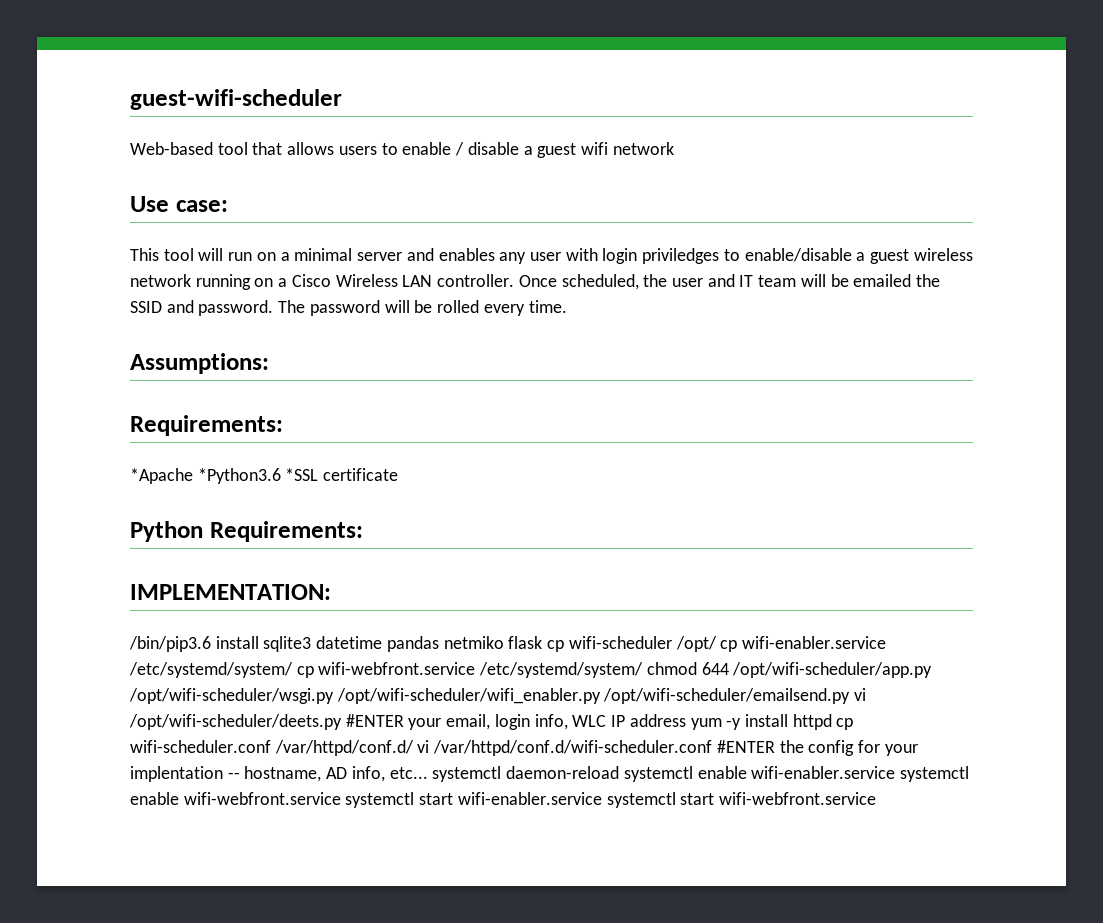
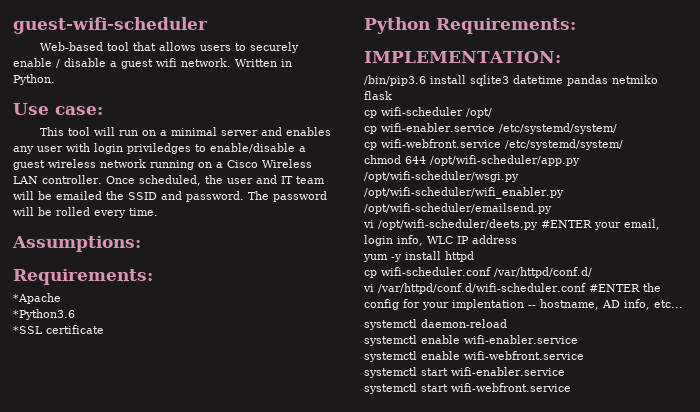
- Web-based tool that allows users to enable / disable a guest wifi network
+ Web-based tool that allows users to securely enable / disable a guest wifi network. Written in Python.
- *Apache *Python3.6 *SSL certificate
+ *Apache
+ *Python3.6
+ *SSL certificate
- /bin/pip3.6 install sqlite3 datetime pandas netmiko flask cp wifi-scheduler /opt/ cp wifi-enabler.service /etc/systemd/system/ cp wifi-webfront.service /etc/systemd/system/ chmod 644 /opt/wifi-scheduler/app.py /opt/wifi-scheduler/wsgi.py /opt/wifi-scheduler/wifi_enabler.py /opt/wifi-scheduler/emailsend.py vi /opt/wifi-scheduler/deets.py #ENTER your email, login info, WLC IP address yum -y install httpd cp wifi-scheduler.conf /var/httpd/conf.d/ vi /var/httpd/conf.d/wifi-scheduler.conf #ENTER the config for your implentation -- hostname, AD info, etc... systemctl daemon-reload systemctl enable wifi-enabler.service systemctl enable wifi-webfront.service systemctl start wifi-enabler.service systemctl start wifi-webfront.service
+ /bin/pip3.6 install sqlite3 datetime pandas netmiko flask
+ cp wifi-scheduler /opt/
+ cp wifi-enabler.service /etc/systemd/system/
+ cp wifi-webfront.service /etc/systemd/system/
+ chmod 644 /opt/wifi-scheduler/app.py /opt/wifi-scheduler/wsgi.py /opt/wifi-scheduler/wifi_enabler.py /opt/wifi-scheduler/emailsend.py
+ vi /opt/wifi-scheduler/deets.py #ENTER your email, login info, WLC IP address
+ yum -y install httpd
+ cp wifi-scheduler.conf /var/httpd/conf.d/
+ vi /var/httpd/conf.d/wifi-scheduler.conf #ENTER the config for your implentation -- hostname, AD info, etc...
+ systemctl daemon-reload
+ systemctl enable wifi-enabler.service
+ systemctl enable wifi-webfront.service
+ systemctl start wifi-enabler.service
+ systemctl start wifi-webfront.service

